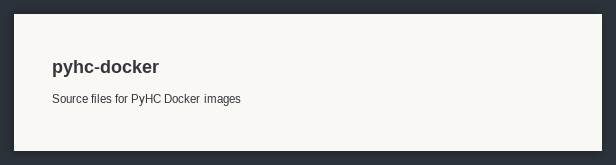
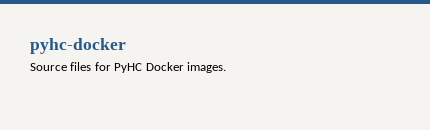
- Source files for PyHC Docker images
+ Source files for PyHC Docker images.

